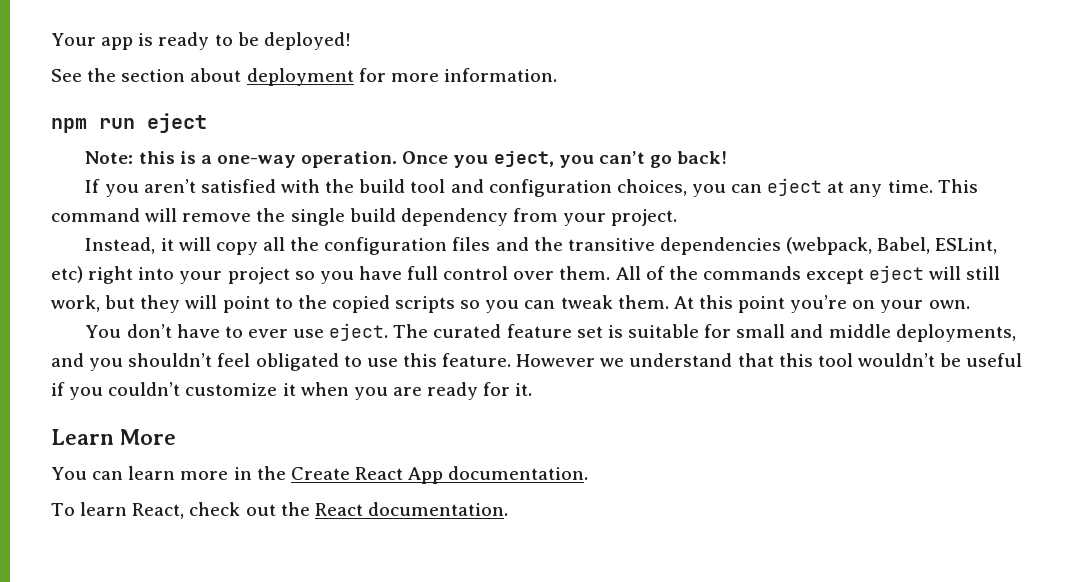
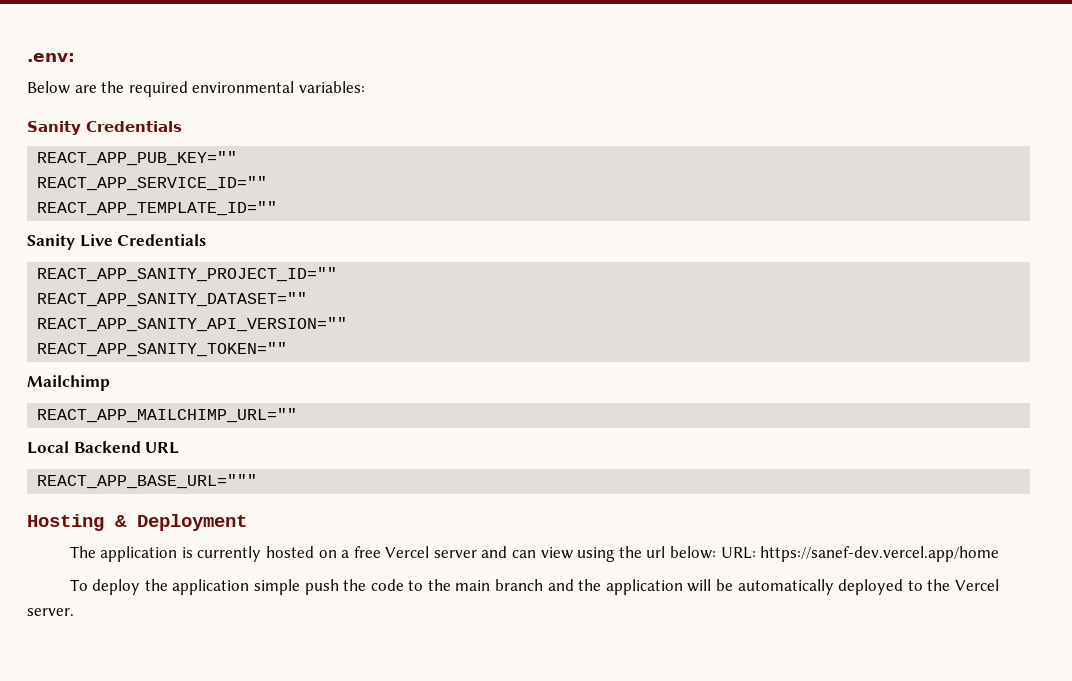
- Your app is ready to be deployed!
- See the section about deployment for more information.
- npm run eject
- Note: this is a one-way operation. Once you eject, you can’t go back!
- If you aren’t satisfied with the build tool and configuration choices, you can eject at any time. This command will remove the single build dependency from your project.
- Instead, it will copy all the configuration files and the transitive dependencies (webpack, Babel, ESLint, etc) right into your project so you have full control over them. All of the commands except eject will still work, but they will point to the copied scripts so you can tweak them. At this point you’re on your own.
- You don’t have to ever use eject. The curated feature set is suitable for small and middle deployments, and you shouldn’t feel obligated to use this feature. However we understand that this tool wouldn’t be useful if you couldn’t customize it when you are ready for it.
- Learn More
- You can learn more in the Create React App documentation.
- To learn React, check out the React documentation.
+ .env:
+ Below are the required environmental variables:
+ Sanity Credentials
+ REACT_APP_PUB_KEY=""
+ REACT_APP_SERVICE_ID=""
+ REACT_APP_TEMPLATE_ID=""
+ Sanity Live Credentials
+ REACT_APP_SANITY_PROJECT_ID=""
+ REACT_APP_SANITY_DATASET=""
+ REACT_APP_SANITY_API_VERSION=""
+ REACT_APP_SANITY_TOKEN=""
+ Mailchimp
+ REACT_APP_MAILCHIMP_URL=""
+ Local Backend URL
+ REACT_APP_BASE_URL="""
+ Hosting & Deployment
+ The application is currently hosted on a free Vercel server and can view using the url below: URL: https://sanef-dev.vercel.app/home
+ To deploy the application simple push the code to the main branch and the application will be automatically deployed to the Vercel server.

